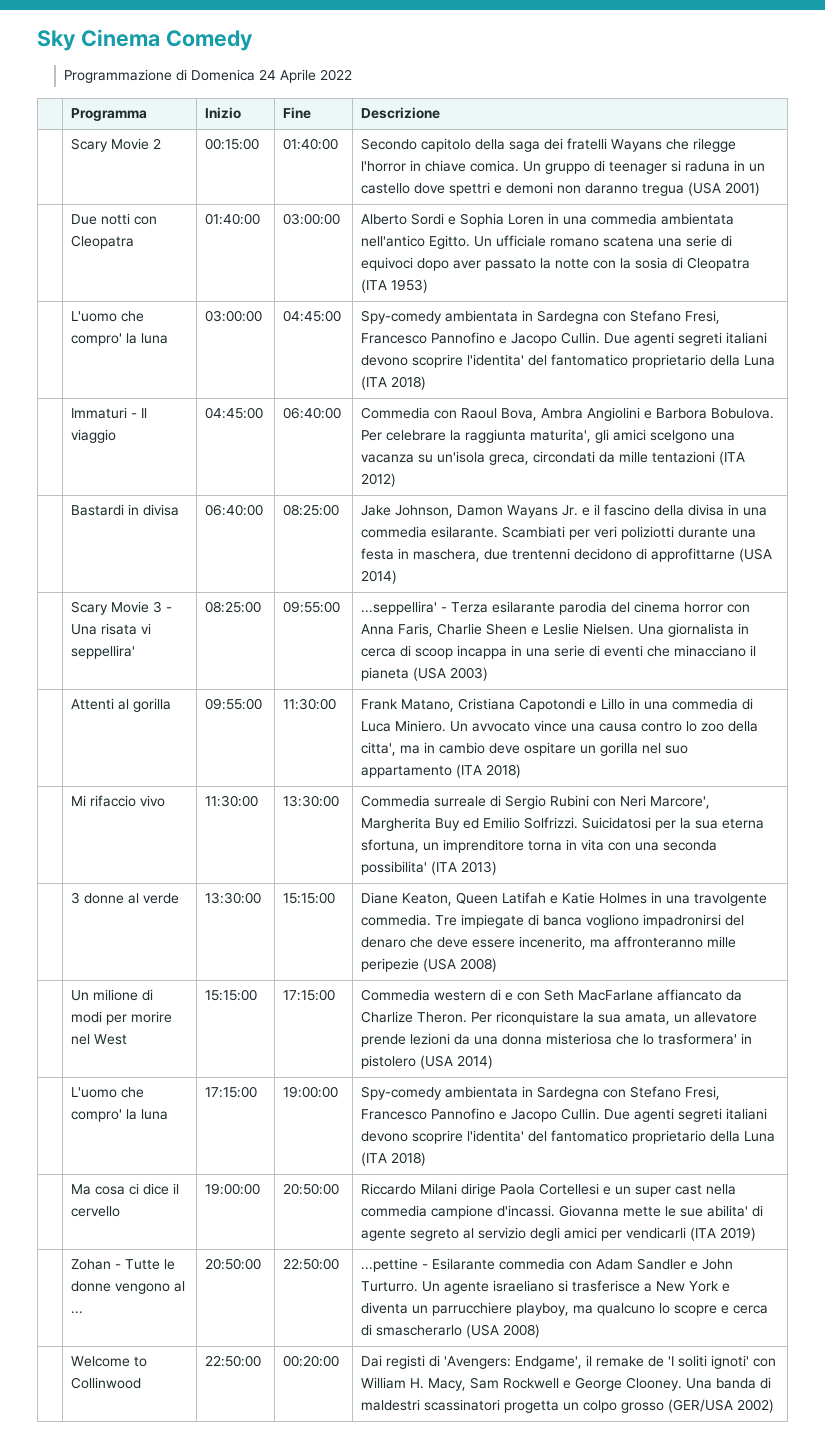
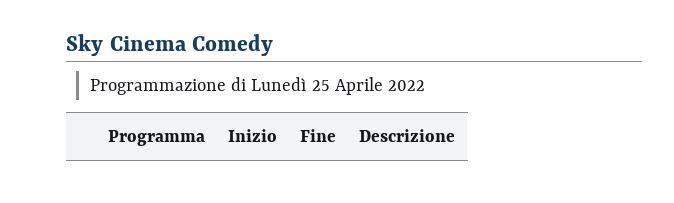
- Programmazione di Domenica 24 Aprile 2022
+ Programmazione di Lunedì 25 Aprile 2022
- | Scary Movie 2 | 00:15:00 | 01:40:00 | Secondo capitolo della saga dei fratelli Wayans che rilegge l'horror in chiave comica. Un gruppo di teenager si raduna in un castello dove spettri e demoni non daranno tregua (USA 2001)
- | Due notti con Cleopatra | 01:40:00 | 03:00:00 | Alberto Sordi e Sophia Loren in una commedia ambientata nell'antico Egitto. Un ufficiale romano scatena una serie di equivoci dopo aver passato la notte con la sosia di Cleopatra (ITA 1953)
- | L'uomo che compro' la luna | 03:00:00 | 04:45:00 | Spy-comedy ambientata in Sardegna con Stefano Fresi, Francesco Pannofino e Jacopo Cullin. Due agenti segreti italiani devono scoprire l'identita' del fantomatico proprietario della Luna (ITA 2018)
- | Immaturi - Il viaggio | 04:45:00 | 06:40:00 | Commedia con Raoul Bova, Ambra Angiolini e Barbora Bobulova. Per celebrare la raggiunta maturita', gli amici scelgono una vacanza su un'isola greca, circondati da mille tentazioni (ITA 2012)
- | Bastardi in divisa | 06:40:00 | 08:25:00 | Jake Johnson, Damon Wayans Jr. e il fascino della divisa in una commedia esilarante. Scambiati per veri poliziotti durante una festa in maschera, due trentenni decidono di approfittarne (USA 2014)
- | Scary Movie 3 - Una risata vi seppellira' | 08:25:00 | 09:55:00 | ...seppellira' - Terza esilarante parodia del cinema horror con Anna Faris, Charlie Sheen e Leslie Nielsen. Una giornalista in cerca di scoop incappa in una serie di eventi che minacciano il pianeta (USA 2003)
- | Attenti al gorilla | 09:55:00 | 11:30:00 | Frank Matano, Cristiana Capotondi e Lillo in una commedia di Luca Miniero. Un avvocato vince una causa contro lo zoo della citta', ma in cambio deve ospitare un gorilla nel suo appartamento (ITA 2018)
- | Mi rifaccio vivo | 11:30:00 | 13:30:00 | Commedia surreale di Sergio Rubini con Neri Marcore', Margherita Buy ed Emilio Solfrizzi. Suicidatosi per la sua eterna sfortuna, un imprenditore torna in vita con una seconda possibilita' (ITA 2013)
- | 3 donne al verde | 13:30:00 | 15:15:00 | Diane Keaton, Queen Latifah e Katie Holmes in una travolgente commedia. Tre impiegate di banca vogliono impadronirsi del denaro che deve essere incenerito, ma affronteranno mille peripezie (USA 2008)
- | Un milione di modi per morire nel West | 15:15:00 | 17:15:00 | Commedia western di e con Seth MacFarlane affiancato da Charlize Theron. Per riconquistare la sua amata, un allevatore prende lezioni da una donna misteriosa che lo trasformera' in pistolero (USA 2014)
- | L'uomo che compro' la luna | 17:15:00 | 19:00:00 | Spy-comedy ambientata in Sardegna con Stefano Fresi, Francesco Pannofino e Jacopo Cullin. Due agenti segreti italiani devono scoprire l'identita' del fantomatico proprietario della Luna (ITA 2018)
- | Ma cosa ci dice il cervello | 19:00:00 | 20:50:00 | Riccardo Milani dirige Paola Cortellesi e un super cast nella commedia campione d'incassi. Giovanna mette le sue abilita' di agente segreto al servizio degli amici per vendicarli (ITA 2019)
- | Zohan - Tutte le donne vengono al ... | 20:50:00 | 22:50:00 | ...pettine - Esilarante commedia con Adam Sandler e John Turturro. Un agente israeliano si trasferisce a New York e diventa un parrucchiere playboy, ma qualcuno lo scopre e cerca di smascherarlo (USA 2008)
- | Welcome to Collinwood | 22:50:00 | 00:20:00 | Dai registi di 'Avengers: Endgame', il remake de 'I soliti ignoti' con William H. Macy, Sam Rockwell e George Clooney. Una banda di maldestri scassinatori progetta un colpo grosso (GER/USA 2002)

